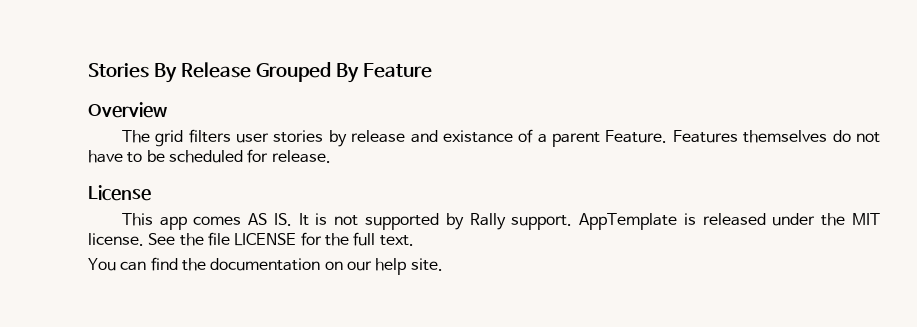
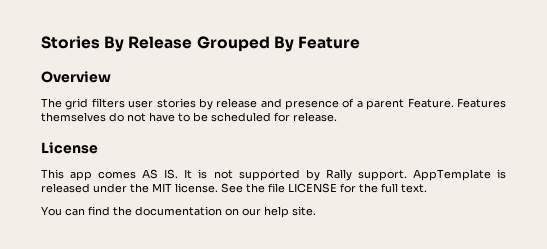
- The grid filters user stories by release and existance of a parent Feature.
+ The grid filters user stories by release and presence of a parent Feature.

